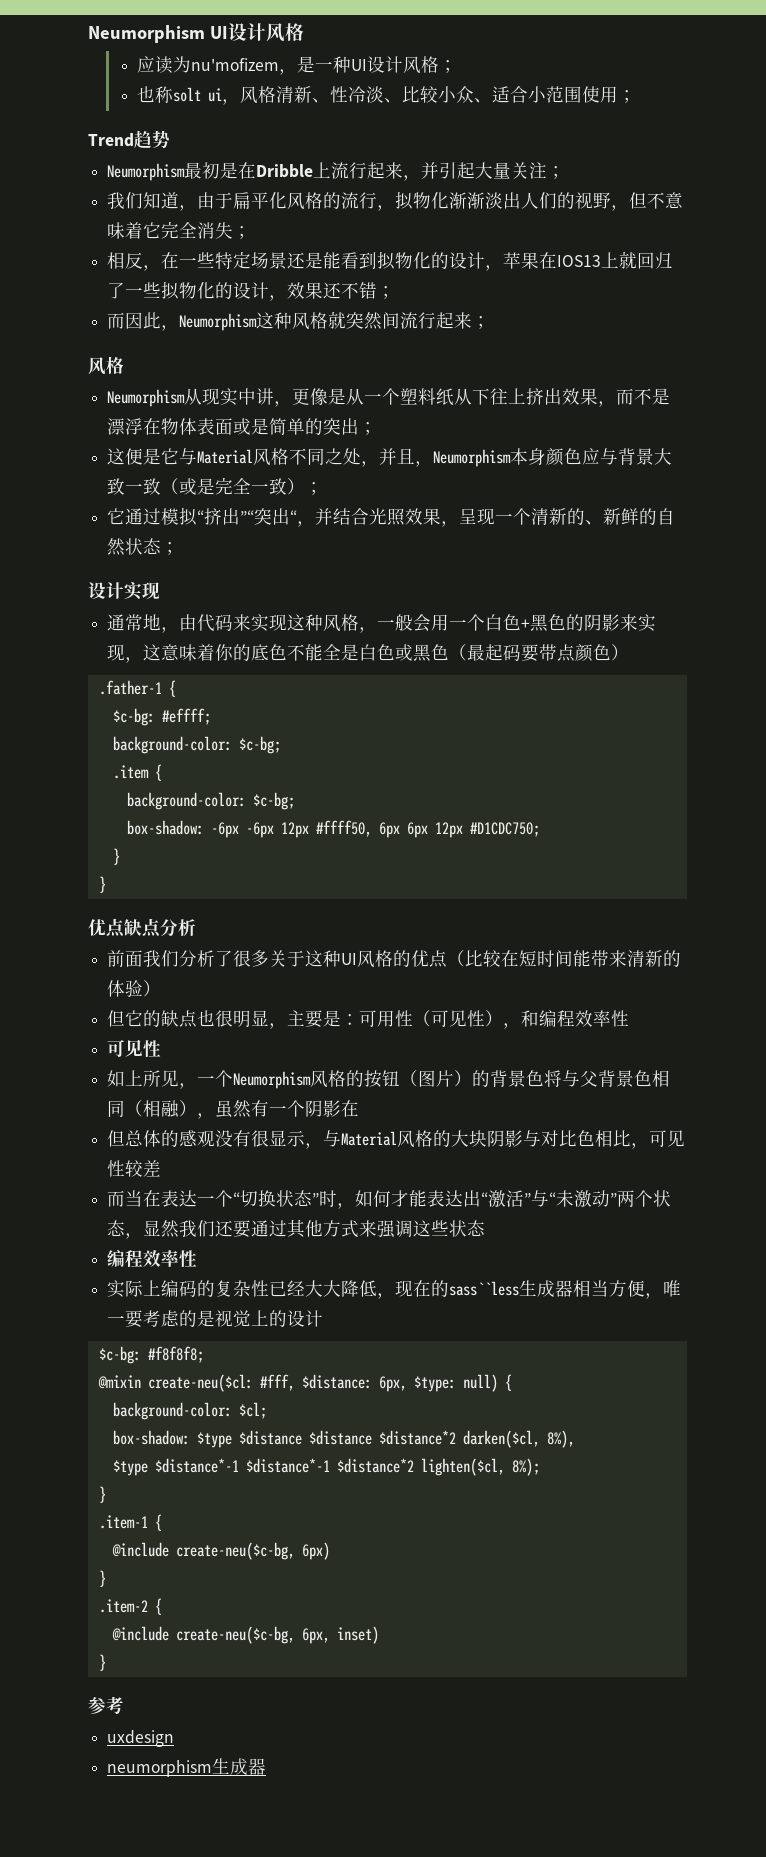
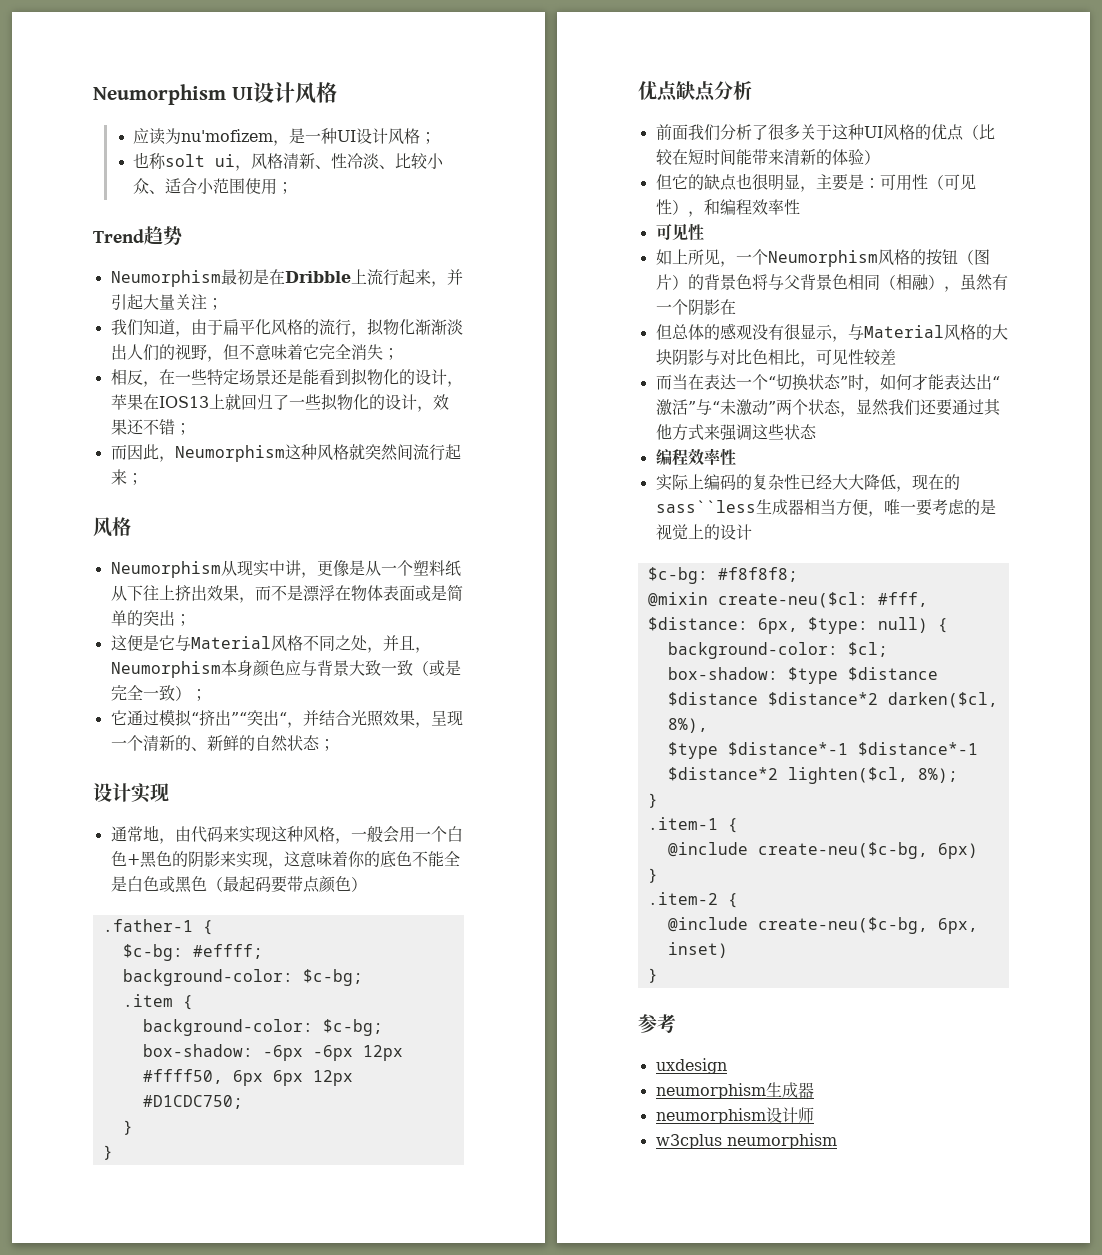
+ neumorphism设计师
+ w3cplus neumorphism

